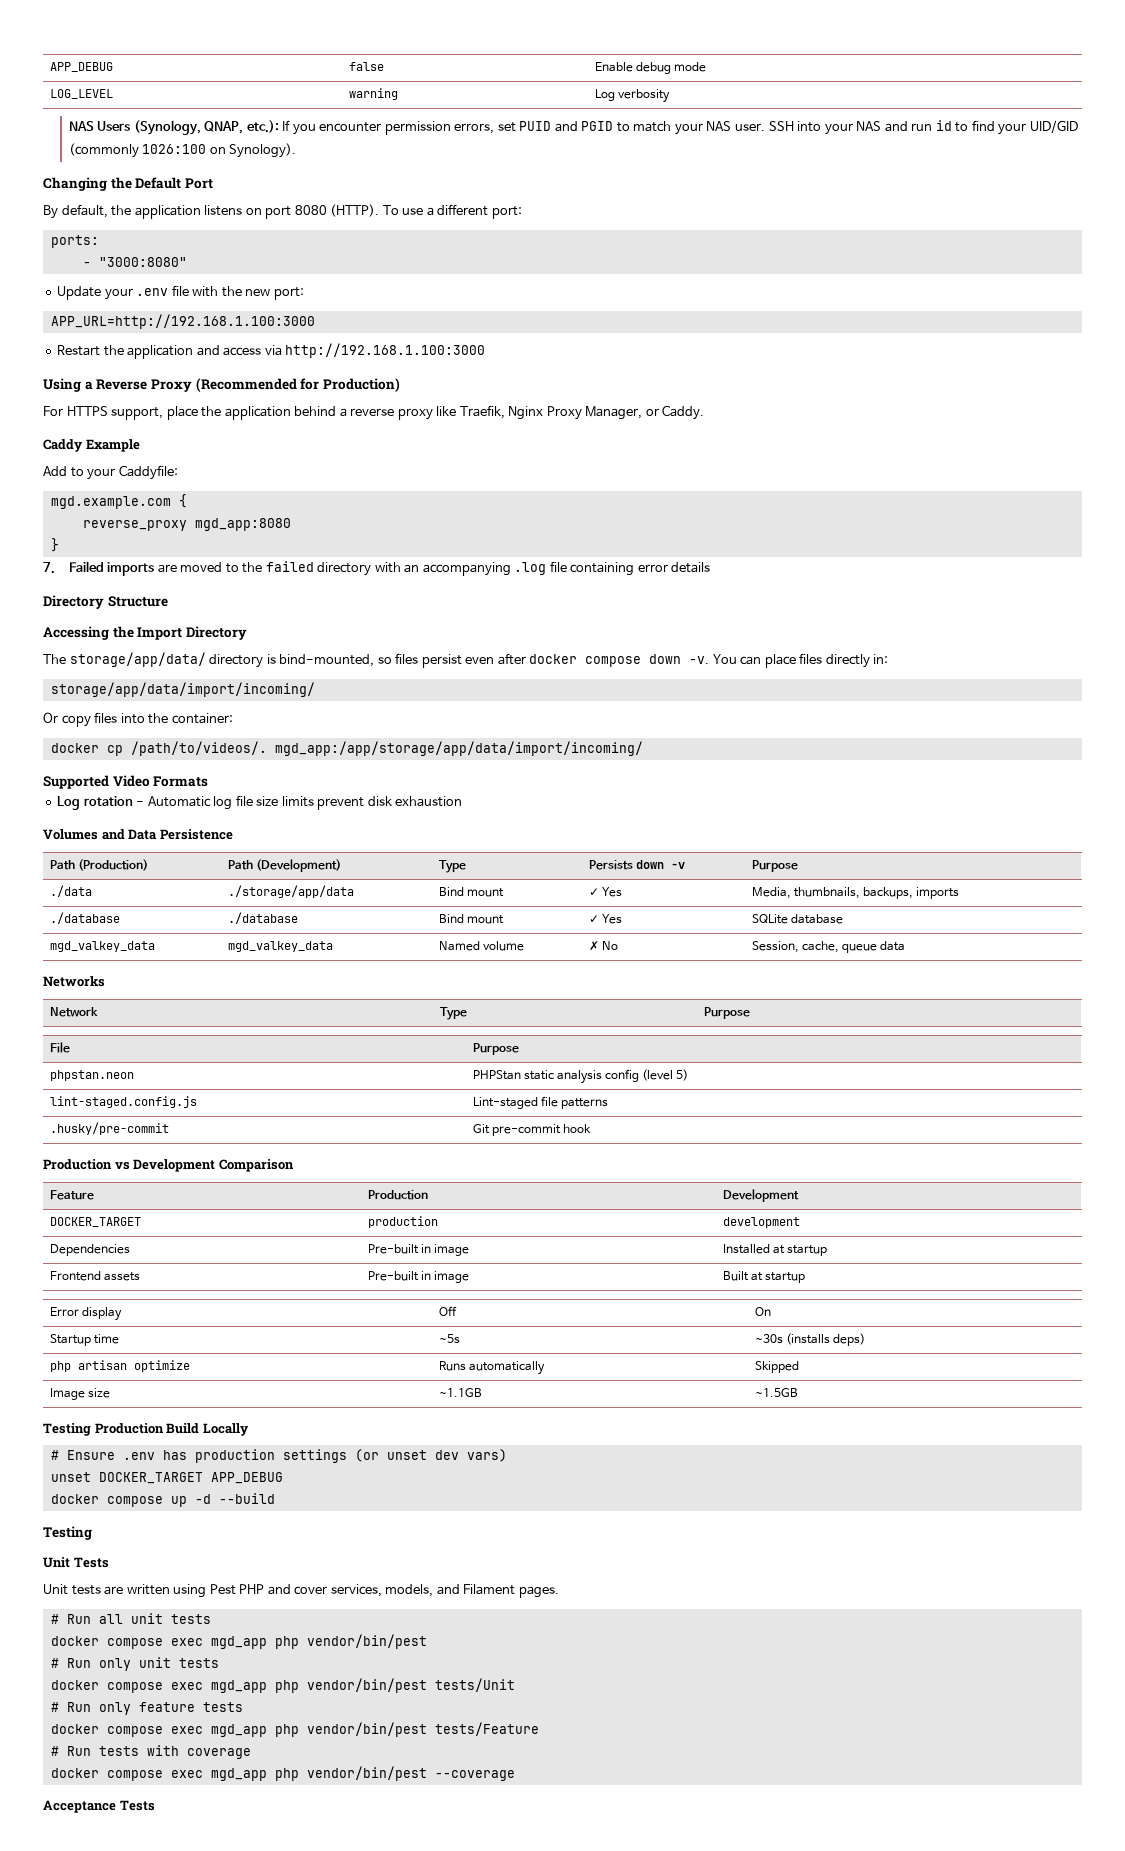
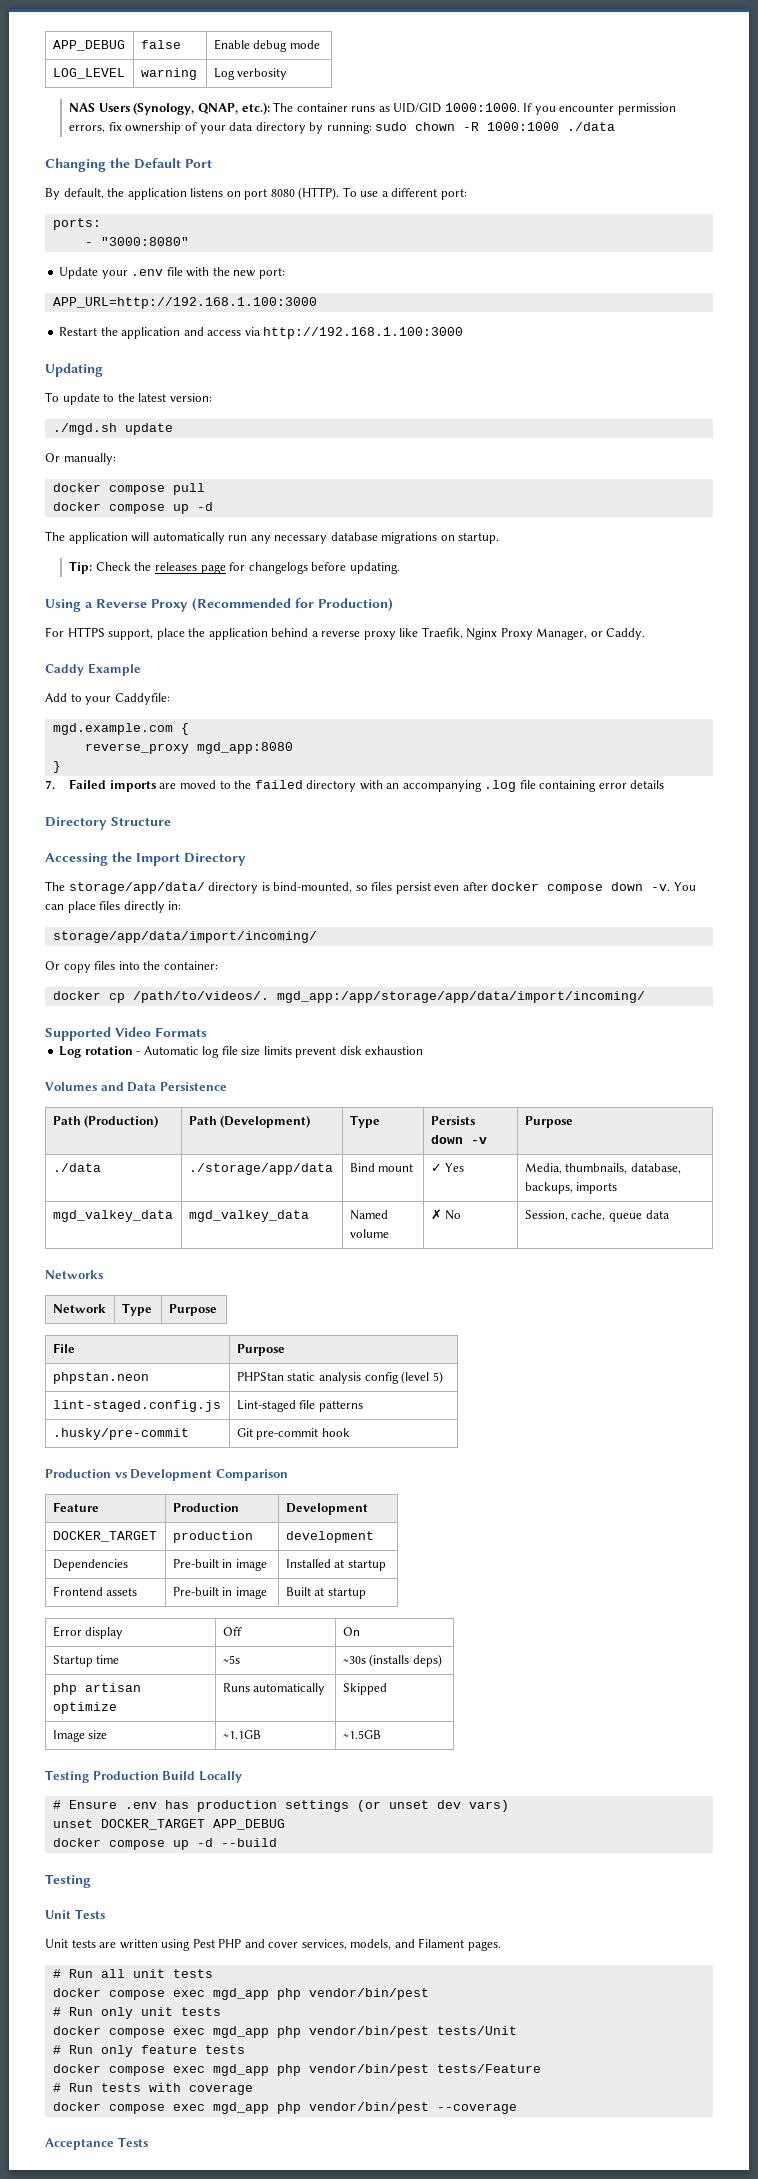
- NAS Users (Synology, QNAP, etc.): If you encounter permission errors, set PUID and PGID to match your NAS user. SSH into your NAS and run id to find your UID/GID (commonly 1026:100 on Synology).
+ NAS Users (Synology, QNAP, etc.): The container runs as UID/GID 1000:1000. If you encounter permission errors, fix ownership of your data directory by running: sudo chown -R 1000:1000 ./data
+ Updating
+ To update to the latest version:
+ ./mgd.sh update
+ Or manually:
+ docker compose pull
+ docker compose up -d
+ The application will automatically run any necessary database migrations on startup.
+ Tip: Check the releases page for changelogs before updating.
- ./data | ./storage/app/data | Bind mount | ✓ Yes | Media, thumbnails, backups, imports
+ ./data | ./storage/app/data | Bind mount | ✓ Yes | Media, thumbnails, database, backups, imports
- ./database | ./database | Bind mount | ✓ Yes | SQLite database

